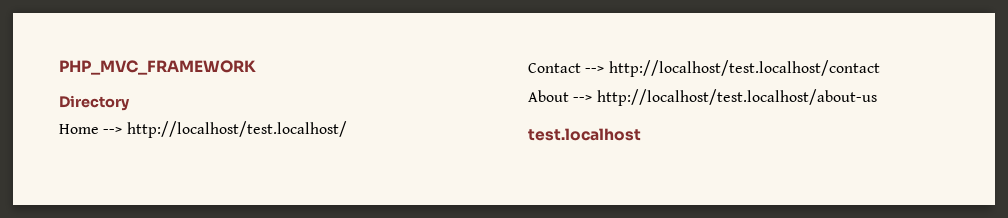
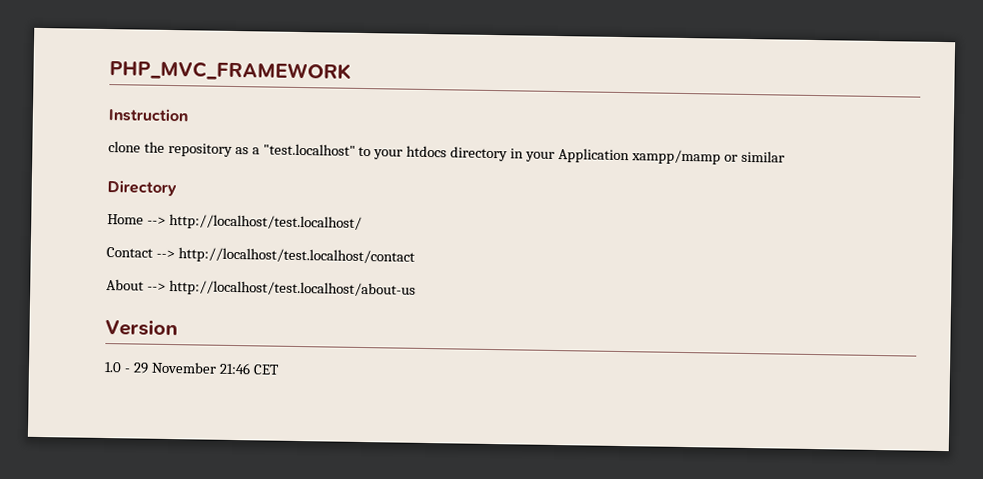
+ Instruction
+ clone the repository as a "test.localhost" to your htdocs directory in your Application xampp/mamp or similar
- test.localhost
+ Version
+ 1.0 - 29 November 21:46 CET

